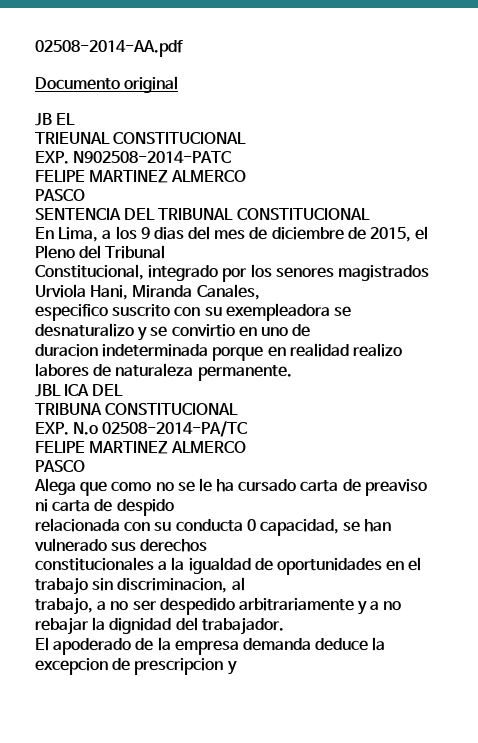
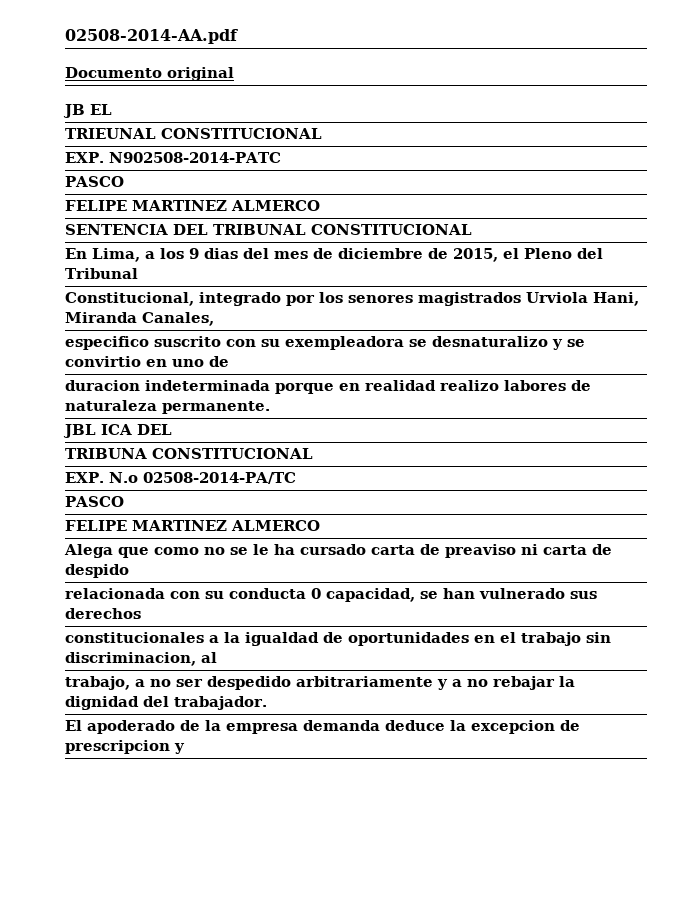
  EXP. N902508-2014-PATC
+ PASCO
  FELIPE MARTINEZ ALMERCO
- PASCO
  EXP. N.o 02508-2014-PA/TC
+ PASCO
  FELIPE MARTINEZ ALMERCO
- PASCO

